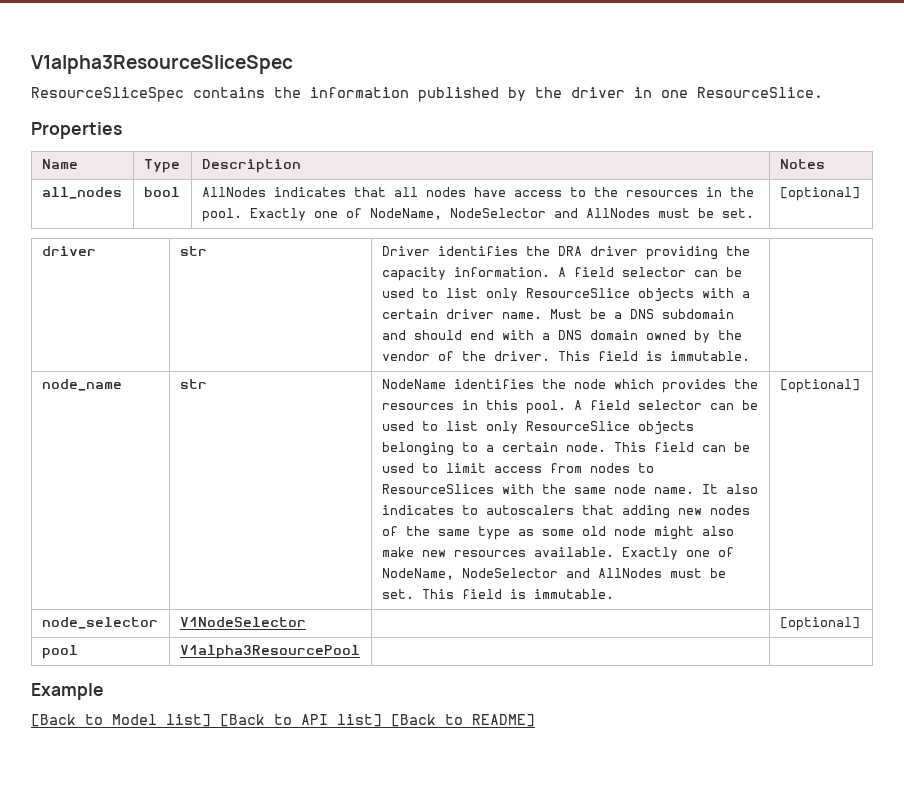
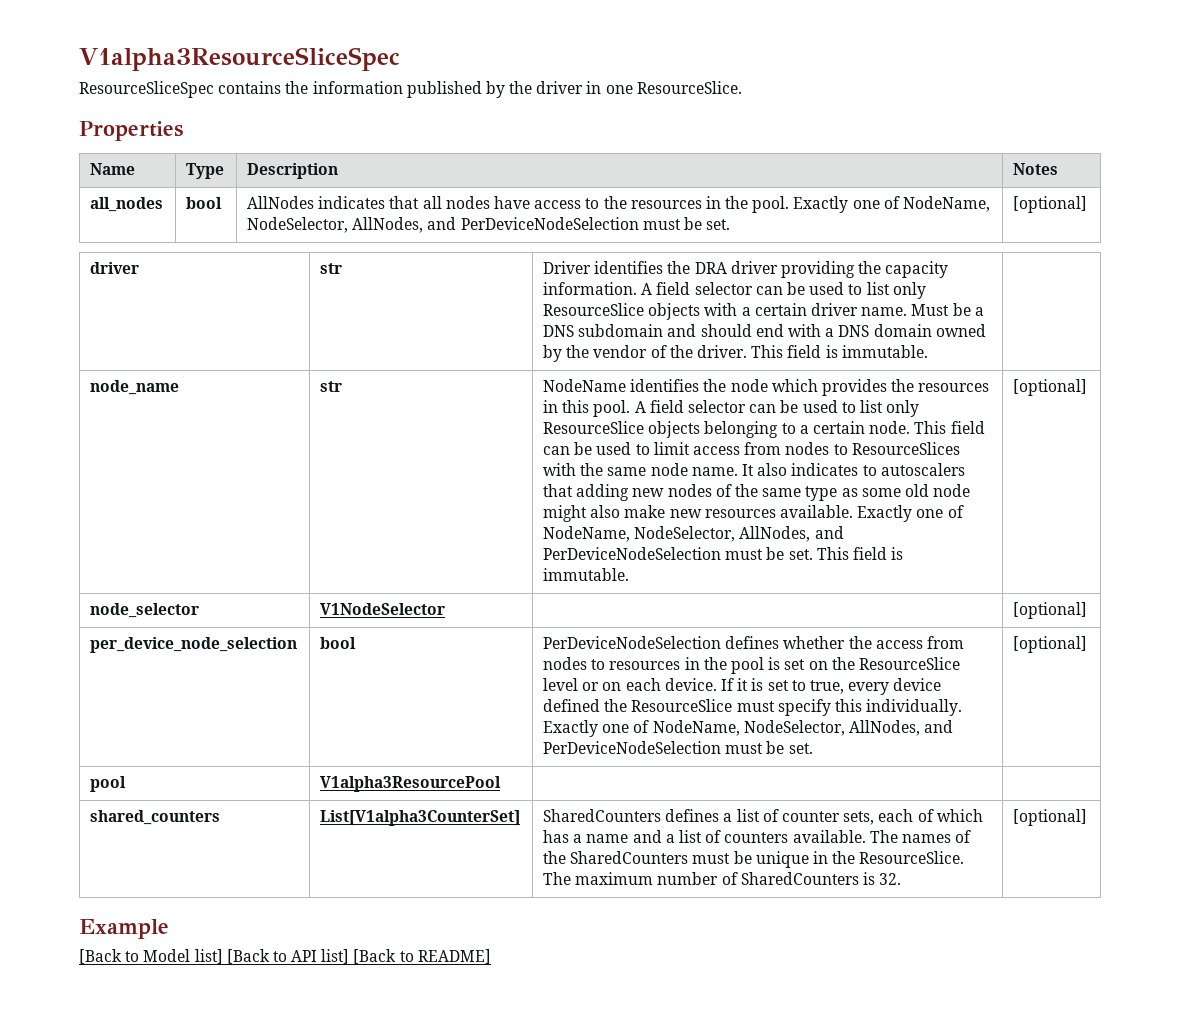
- all_nodes | bool | AllNodes indicates that all nodes have access to the resources in the pool. Exactly one of NodeName, NodeSelector and AllNodes must be set. | [optional]
+ all_nodes | bool | AllNodes indicates that all nodes have access to the resources in the pool. Exactly one of NodeName, NodeSelector, AllNodes, and PerDeviceNodeSelection must be set. | [optional]
- It also indicates to autoscalers that adding new nodes of the same type as some old node might also make new resources available. Exactly one of NodeName, NodeSelector and AllNodes must be set.
+ It also indicates to autoscalers that adding new nodes of the same type as some old node might also make new resources available. Exactly one of NodeName, NodeSelector, AllNodes, and PerDeviceNodeSelection must be set.
- pool | V1alpha3ResourcePool
+ per_device_node_selection | bool | PerDeviceNodeSelection defines whether the access from nodes to resources in the pool is set on the ResourceSlice level or on each device. If it is set to true, every device defined the ResourceSlice must specify this individually. Exactly one of NodeName, NodeSelector, AllNodes, and PerDeviceNodeSelection must be set. | [optional]
+ pool | V1alpha3ResourcePool | |
+ shared_counters | List[V1alpha3CounterSet] | SharedCounters defines a list of counter sets, each of which has a name and a list of counters available. The names of the SharedCounters must be unique in the ResourceSlice. The maximum number of SharedCounters is 32. | [optional]

